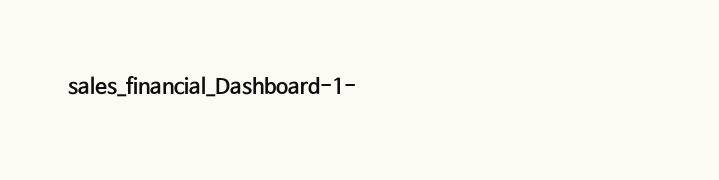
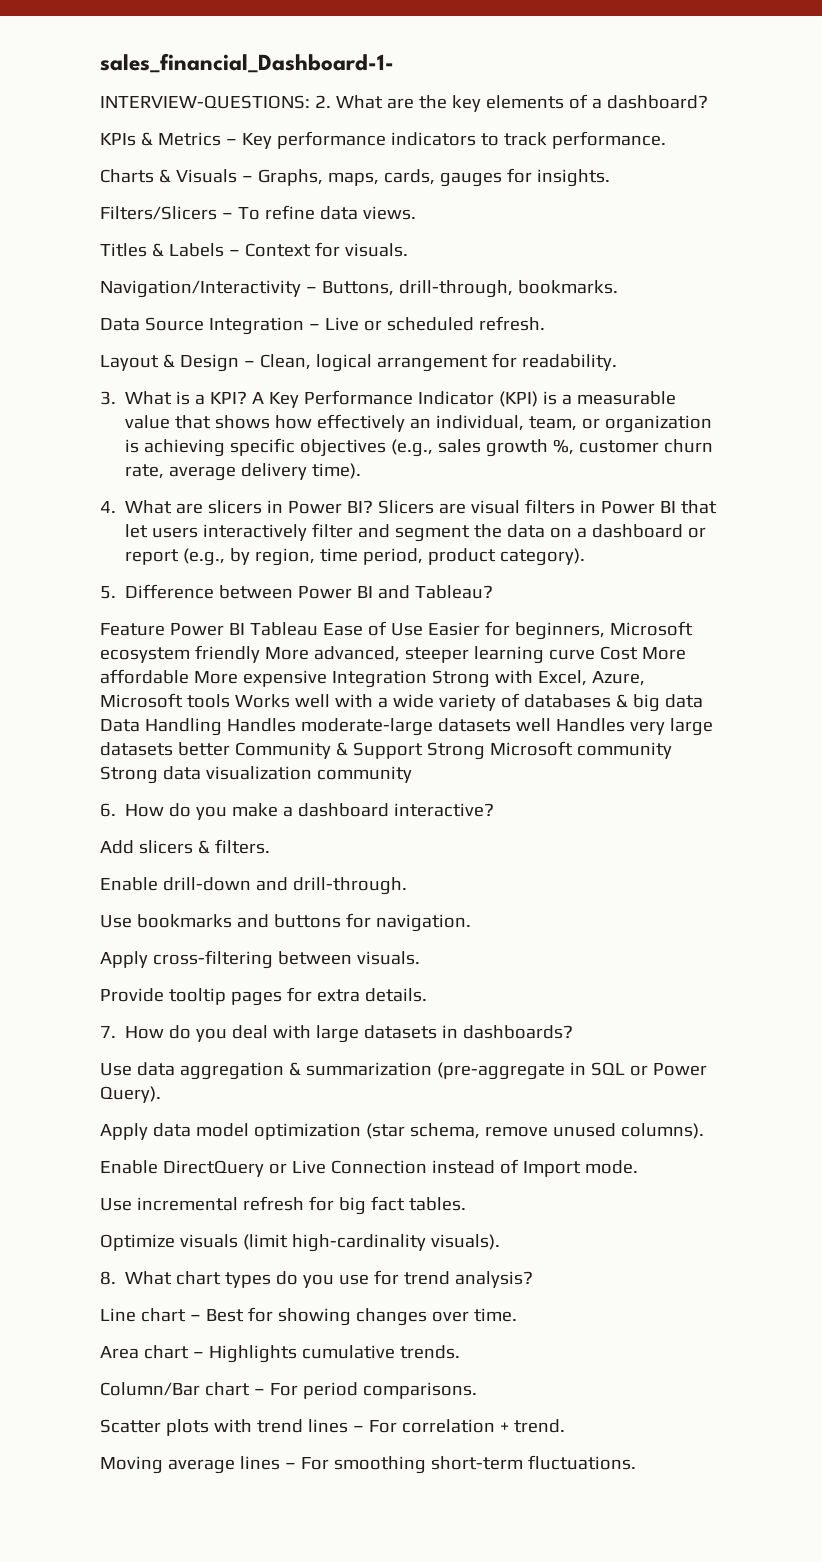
+ INTERVIEW-QUESTIONS: 2. What are the key elements of a dashboard?
+ KPIs & Metrics – Key performance indicators to track performance.
+ Charts & Visuals – Graphs, maps, cards, gauges for insights.
+ Filters/Slicers – To refine data views.
+ Titles & Labels – Context for visuals.
+ Navigation/Interactivity – Buttons, drill-through, bookmarks.
+ Data Source Integration – Live or scheduled refresh.
+ Layout & Design – Clean, logical arrangement for readability.
+ 3. What is a KPI? A Key Performance Indicator (KPI) is a measurable value that shows how effectively an individual, team, or organization is achieving specific objectives (e.g., sales growth %, customer churn rate, average delivery time).
+ 4. What are slicers in Power BI? Slicers are visual filters in Power BI that let users interactively filter and segment the data on a dashboard or report (e.g., by region, time period, product category).
+ 5. Difference between Power BI and Tableau?
+ Feature Power BI Tableau Ease of Use Easier for beginners, Microsoft ecosystem friendly More advanced, steeper learning curve Cost More affordable More expensive Integration Strong with Excel, Azure, Microsoft tools Works well with a wide variety of databases & big data Data Handling Handles moderate-large datasets well Handles very large datasets better Community & Support Strong Microsoft community Strong data visualization community
+ 6. How do you make a dashboard interactive?
+ Add slicers & filters.
+ Enable drill-down and drill-through.
+ Use bookmarks and buttons for navigation.
+ Apply cross-filtering between visuals.
+ Provide tooltip pages for extra details.
+ 7. How do you deal with large datasets in dashboards?
+ Use data aggregation & summarization (pre-aggregate in SQL or Power Query).
+ Apply data model optimization (star schema, remove unused columns).
+ Enable DirectQuery or Live Connection instead of Import mode.
+ Use incremental refresh for big fact tables.
+ Optimize visuals (limit high-cardinality visuals).
+ 8. What chart types do you use for trend analysis?
+ Line chart – Best for showing changes over time.
+ Area chart – Highlights cumulative trends.
+ Column/Bar chart – For period comparisons.
+ Scatter plots with trend lines – For correlation + trend.
+ Moving average lines – For smoothing short-term fluctuations.

